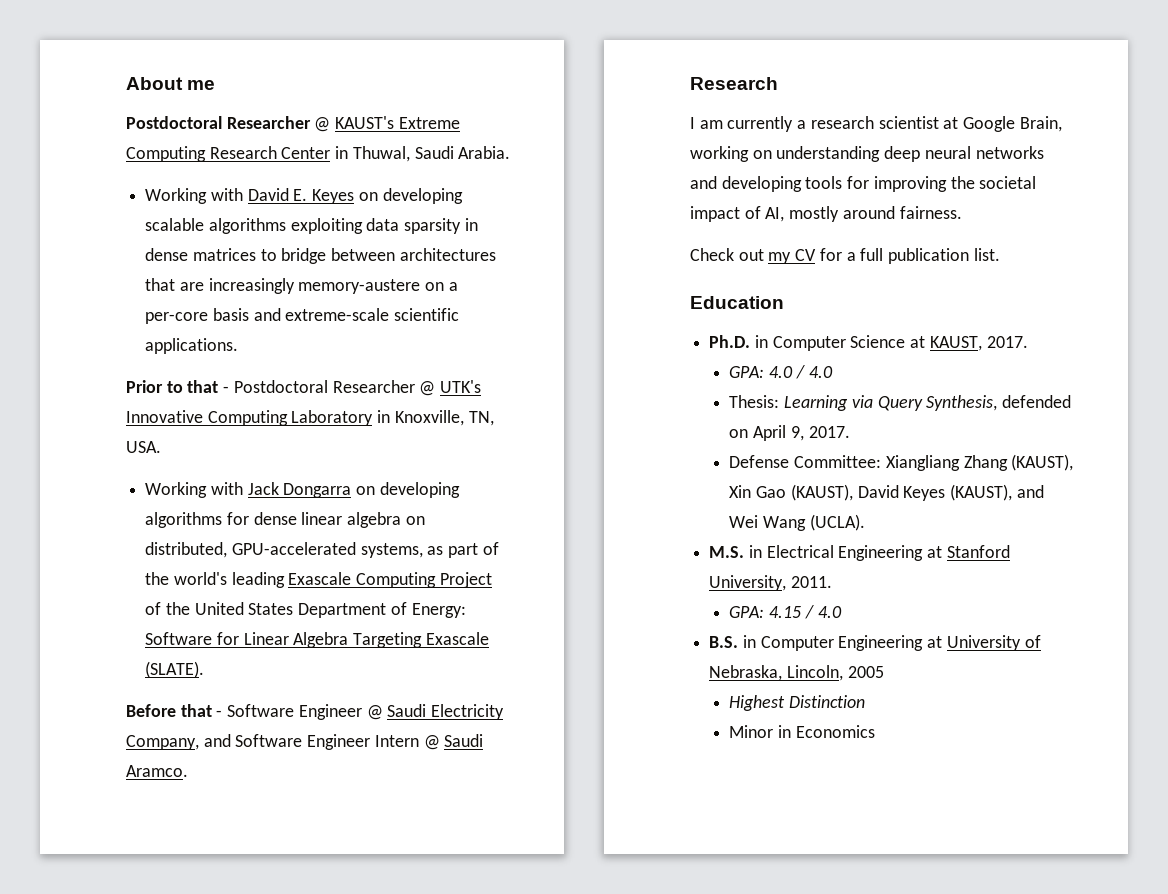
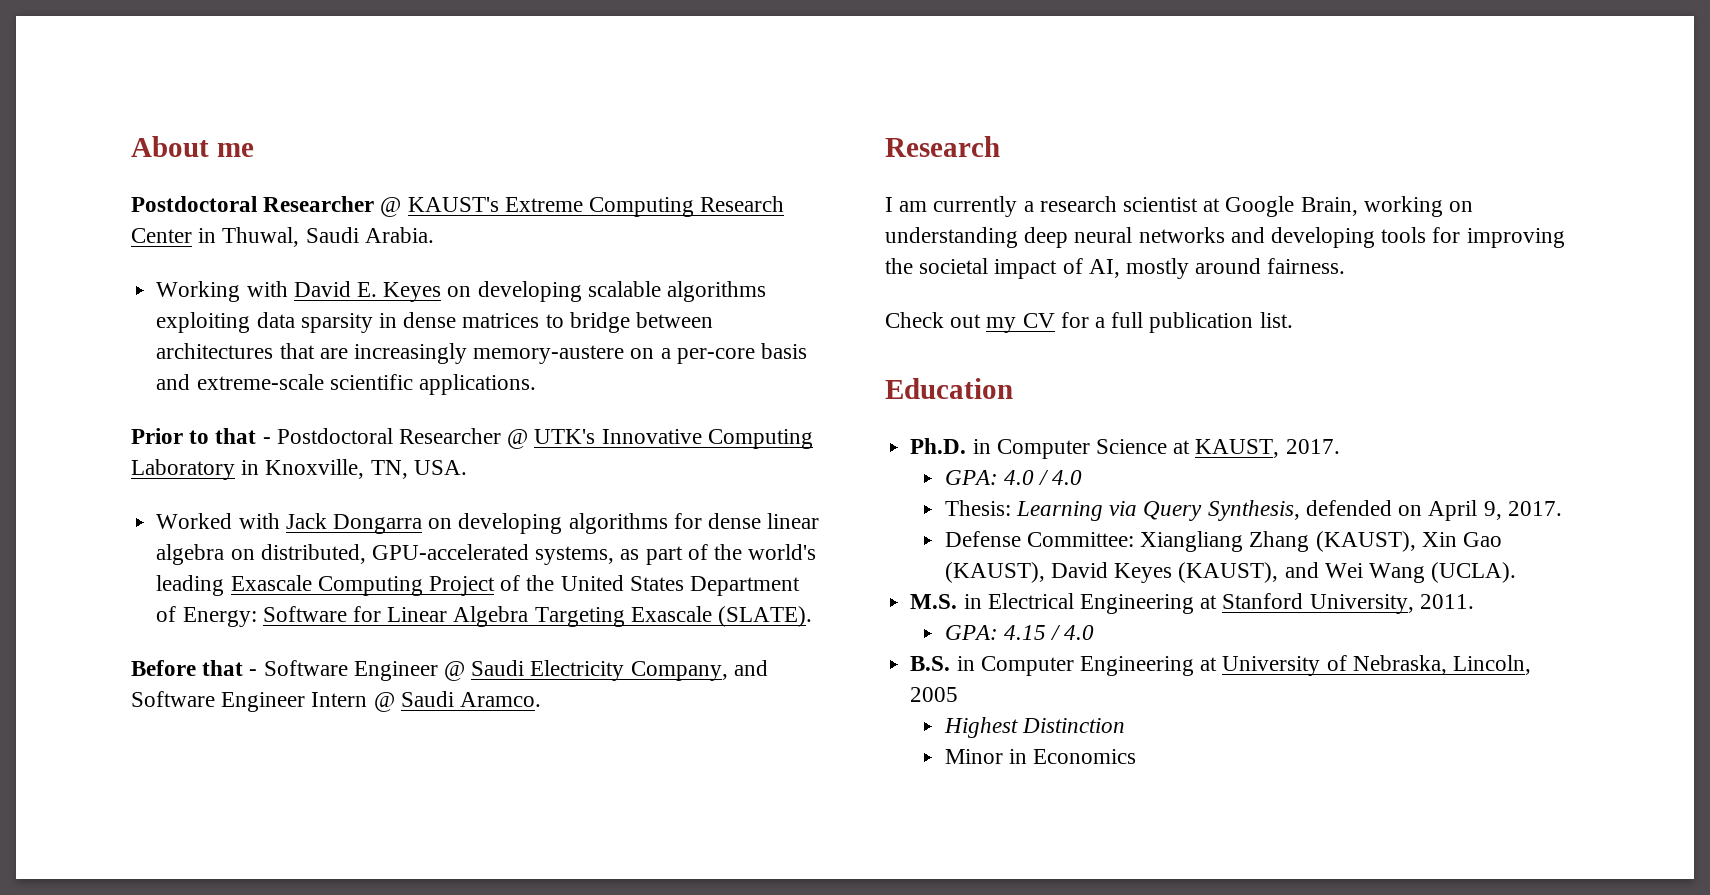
- Working with Jack Dongarra on developing algorithms for dense linear algebra on distributed, GPU-accelerated systems, as part of the world's leading Exascale Computing Project of the United States Department of Energy: Software for Linear Algebra Targeting Exascale (SLATE).
+ Worked with Jack Dongarra on developing algorithms for dense linear algebra on distributed, GPU-accelerated systems, as part of the world's leading Exascale Computing Project of the United States Department of Energy: Software for Linear Algebra Targeting Exascale (SLATE).

